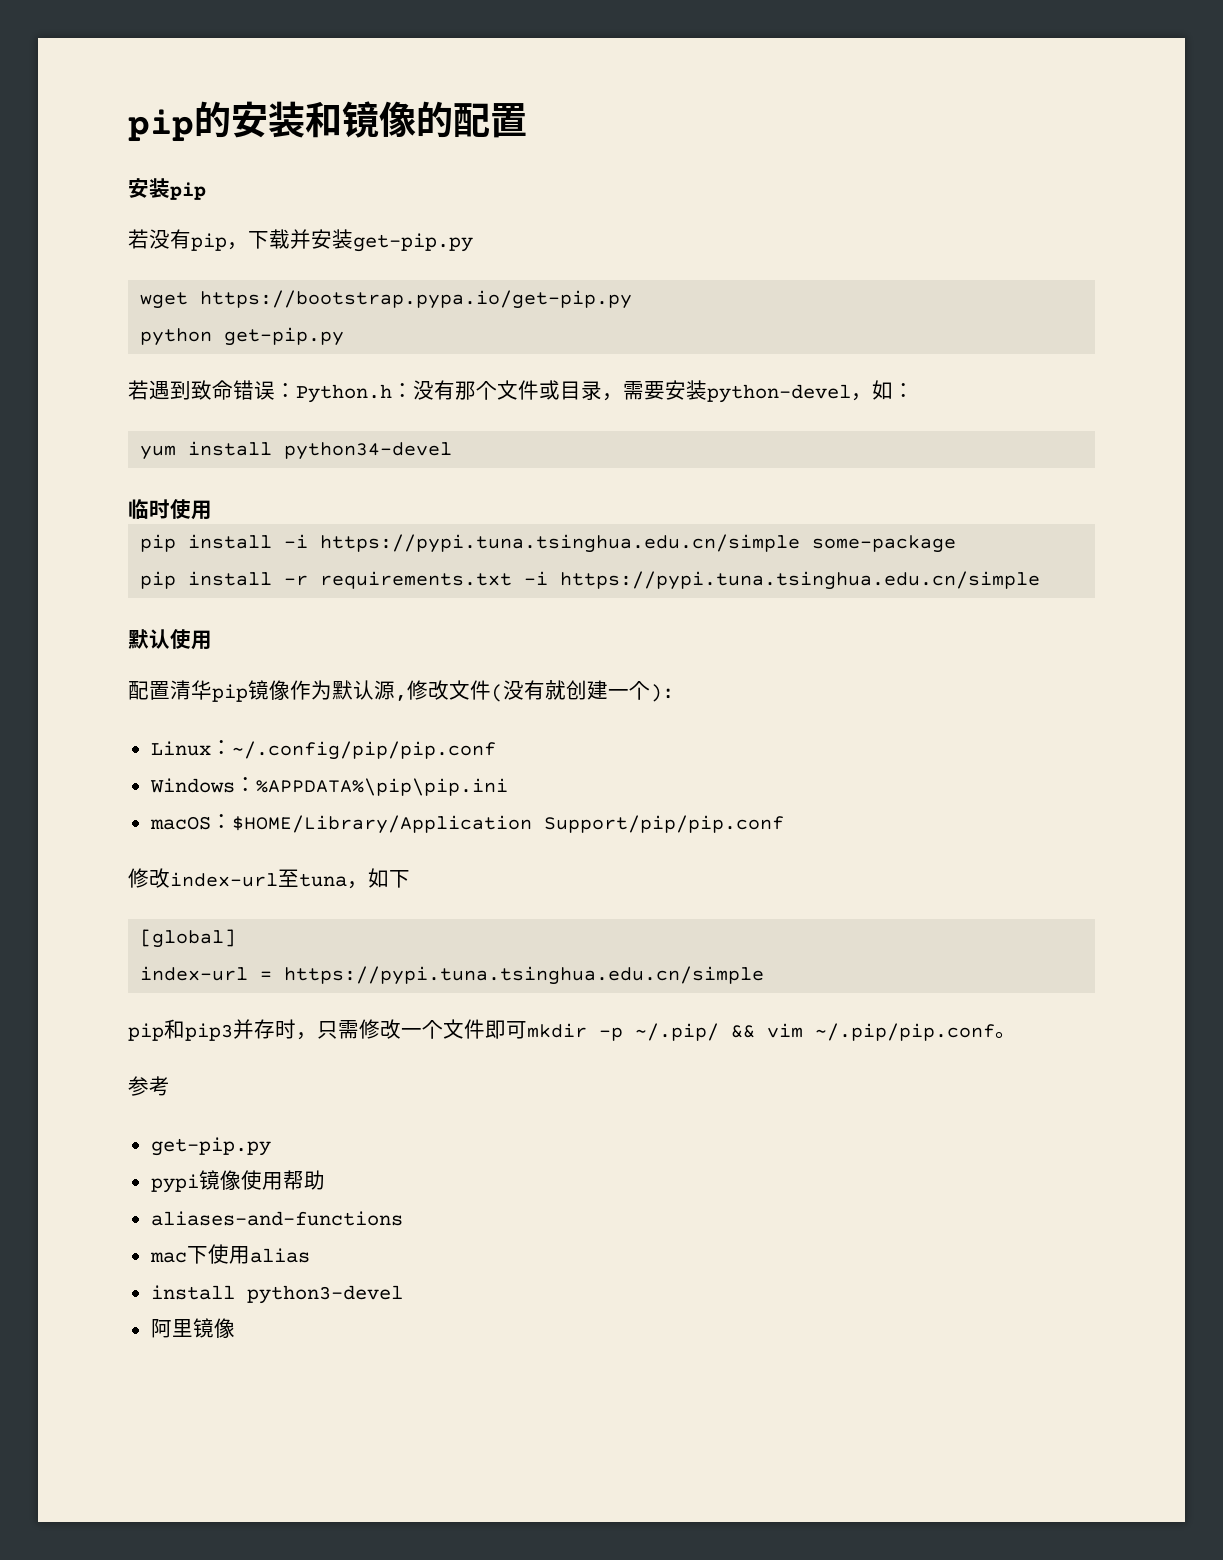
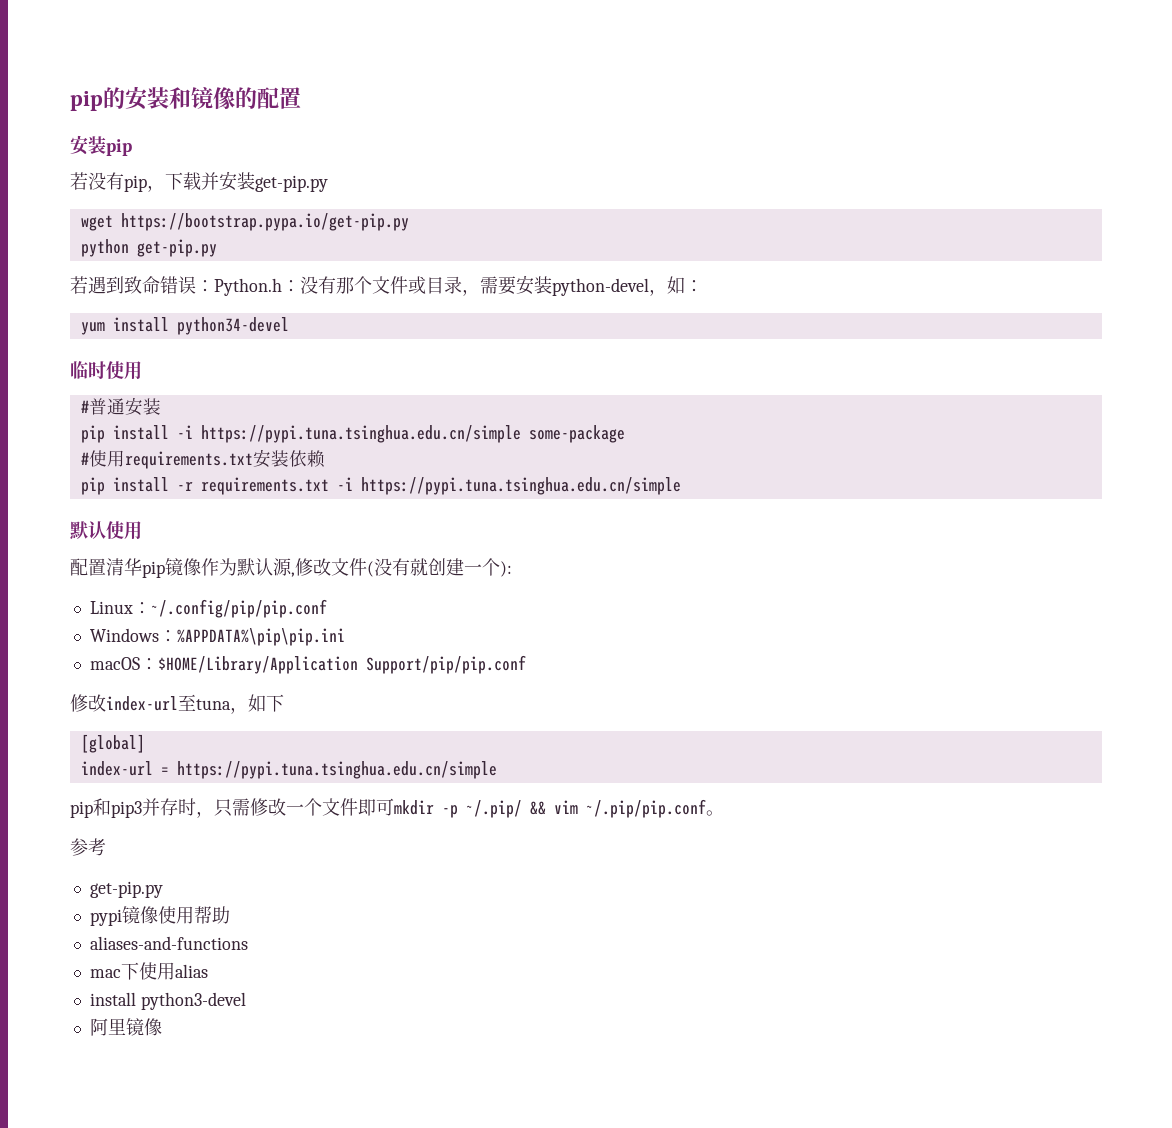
+ #普通安装
+ #使用requirements.txt安装依赖

